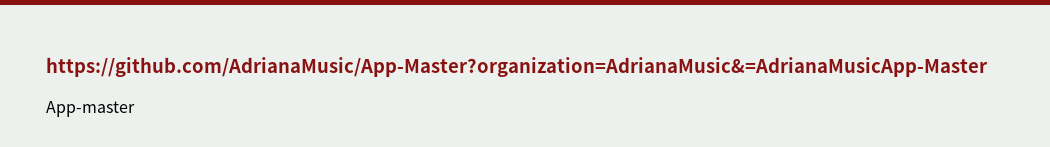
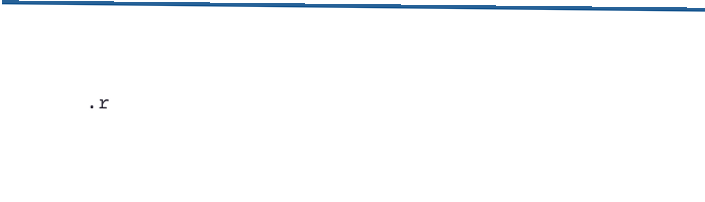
- https://github.com/AdrianaMusic/App-Master?organization=AdrianaMusic&=AdrianaMusicApp-Master
- App-master
+ .r

